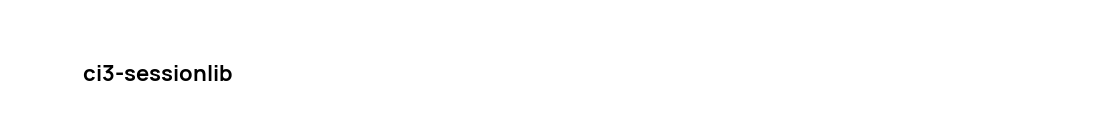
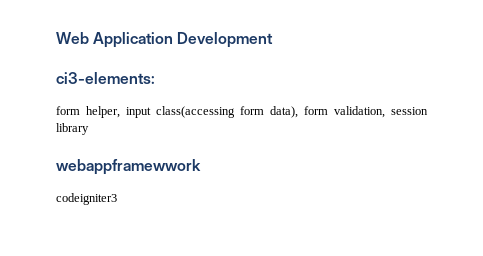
- ci3-sessionlib
+ Web Application Development
+ ci3-elements:
+ form helper, input class(accessing form data), form validation, session library
+ webappframewwork
+ codeigniter3

